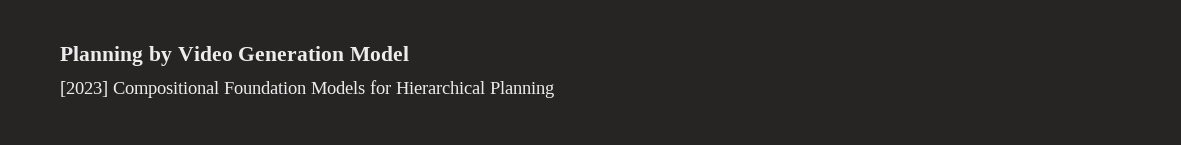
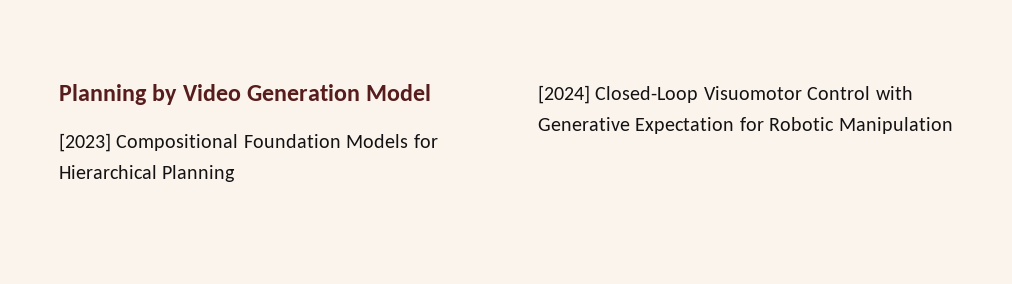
+ [2024] Closed-Loop Visuomotor Control with Generative Expectation for Robotic Manipulation

